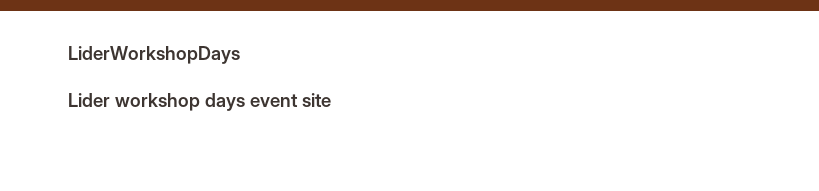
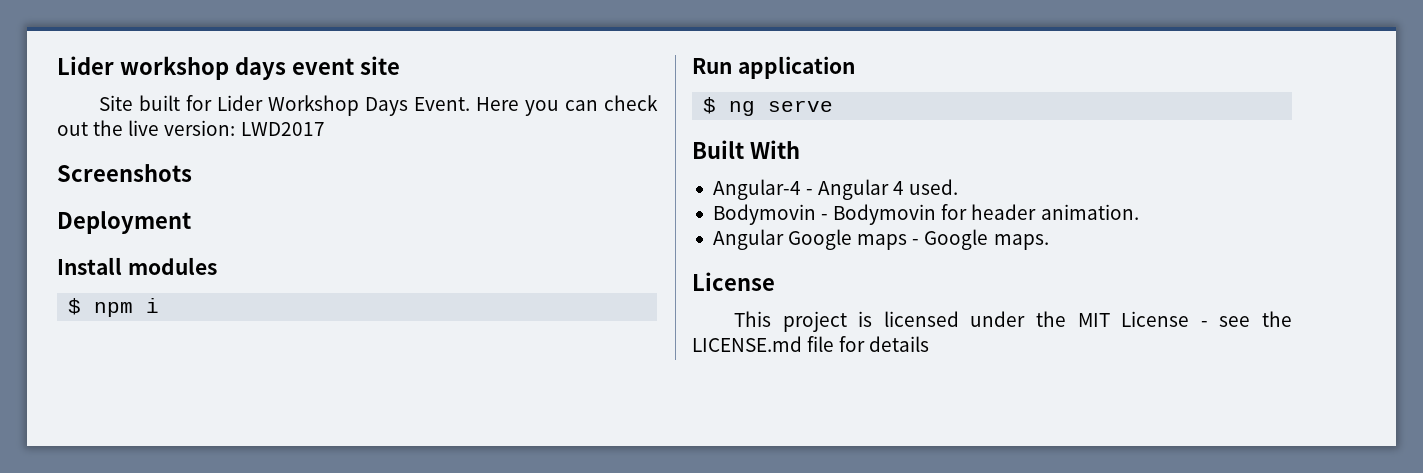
- LiderWorkshopDays
+ Site built for Lider Workshop Days Event. Here you can check out the live version: LWD2017
+ Screenshots
+ Deployment
+ Install modules
+ $ npm i
+ Run application
+ $ ng serve
+ Built With
+ Angular-4 - Angular 4 used.
+ Bodymovin - Bodymovin for header animation.
+ Angular Google maps - Google maps.
+ License
+ This project is licensed under the MIT License - see the LICENSE.md file for details

